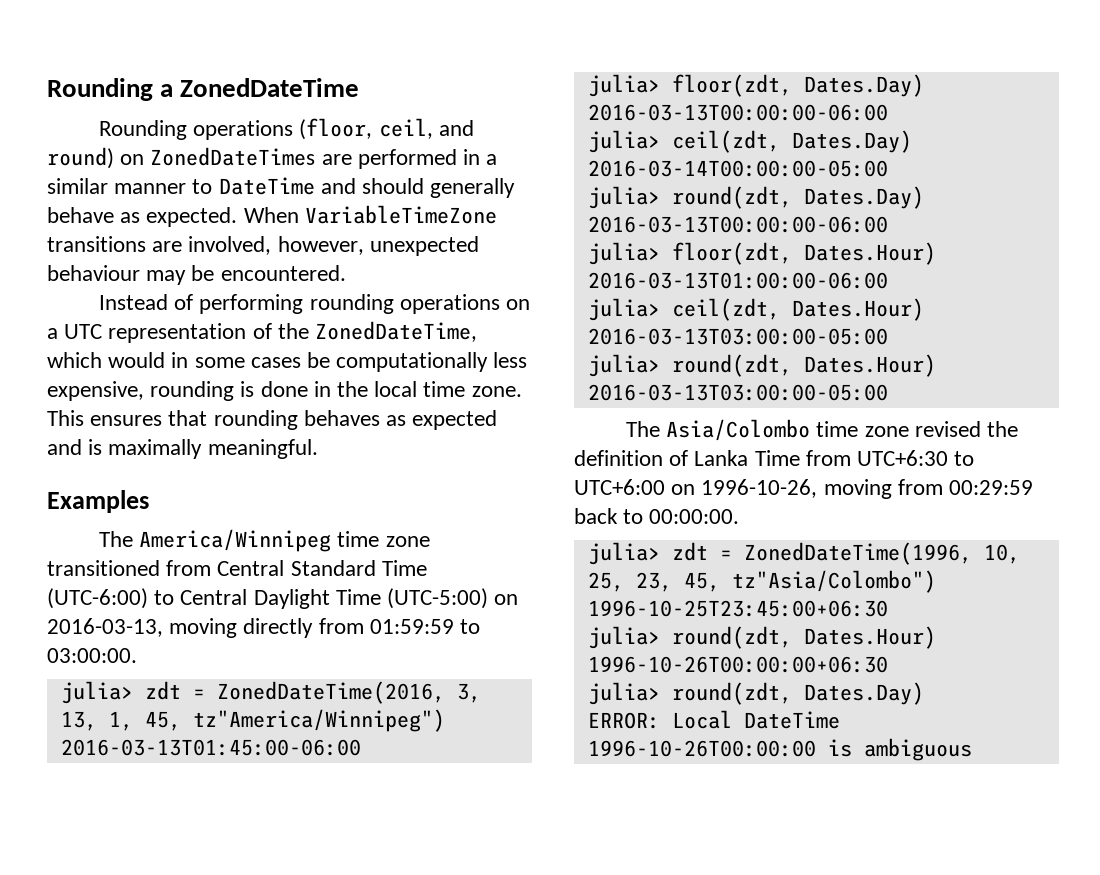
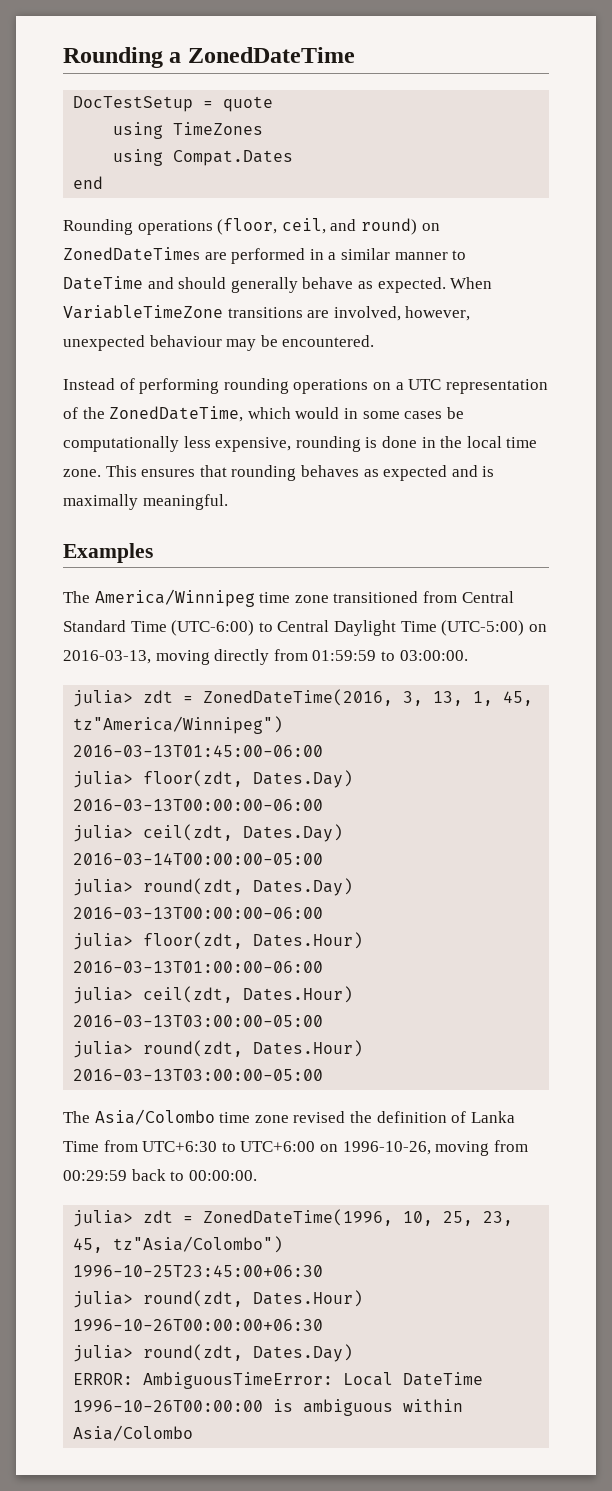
+ DocTestSetup = quote
+ using TimeZones
+ using Compat.Dates
+ end
- ERROR: Local DateTime 1996-10-26T00:00:00 is ambiguous
+ ERROR: AmbiguousTimeError: Local DateTime 1996-10-26T00:00:00 is ambiguous within Asia/Colombo

